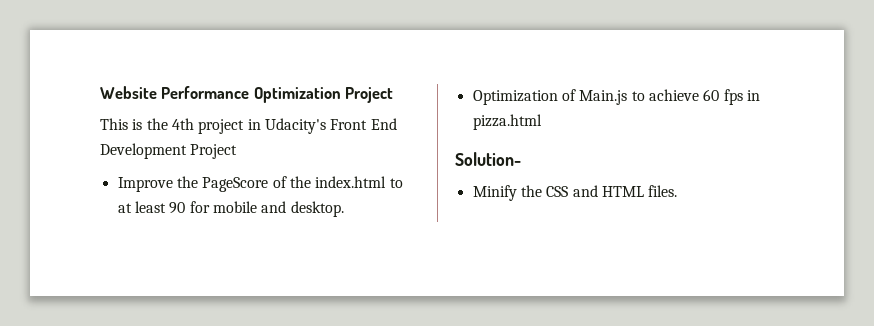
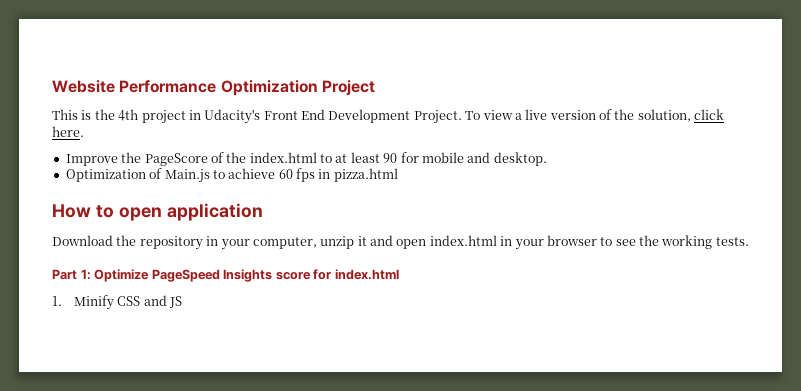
- This is the 4th project in Udacity's Front End Development Project
+ This is the 4th project in Udacity's Front End Development Project. To view a live version of the solution, click here.
- Solution-
- Minify the CSS and HTML files.
+ How to open application
+ Download the repository in your computer, unzip it and open index.html in your browser to see the working tests.
+ Part 1: Optimize PageSpeed Insights score for index.html
+ 1. Minify CSS and JS

